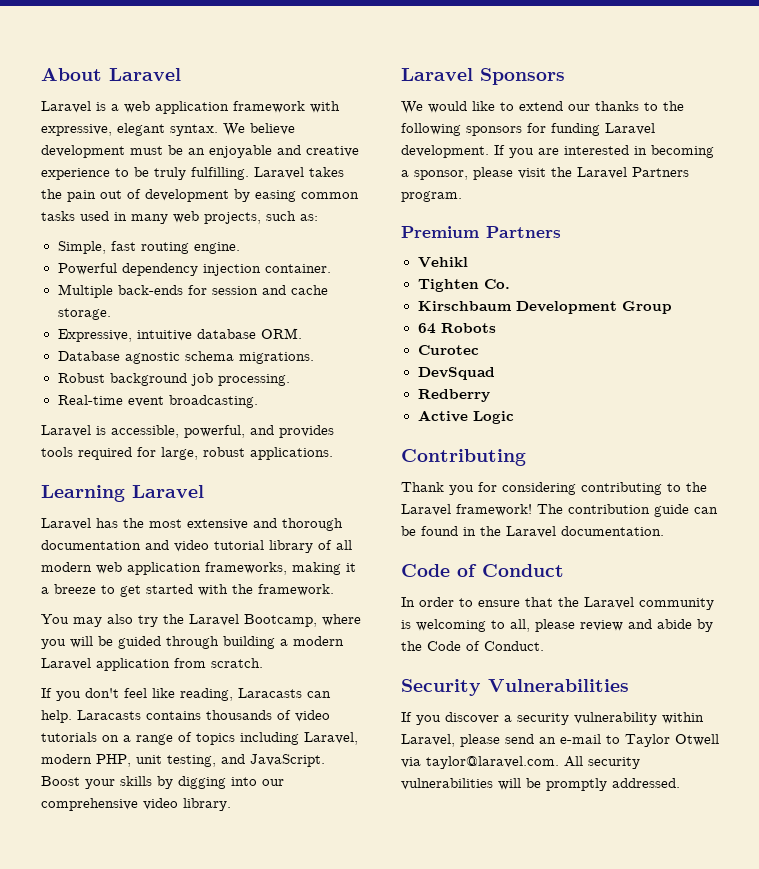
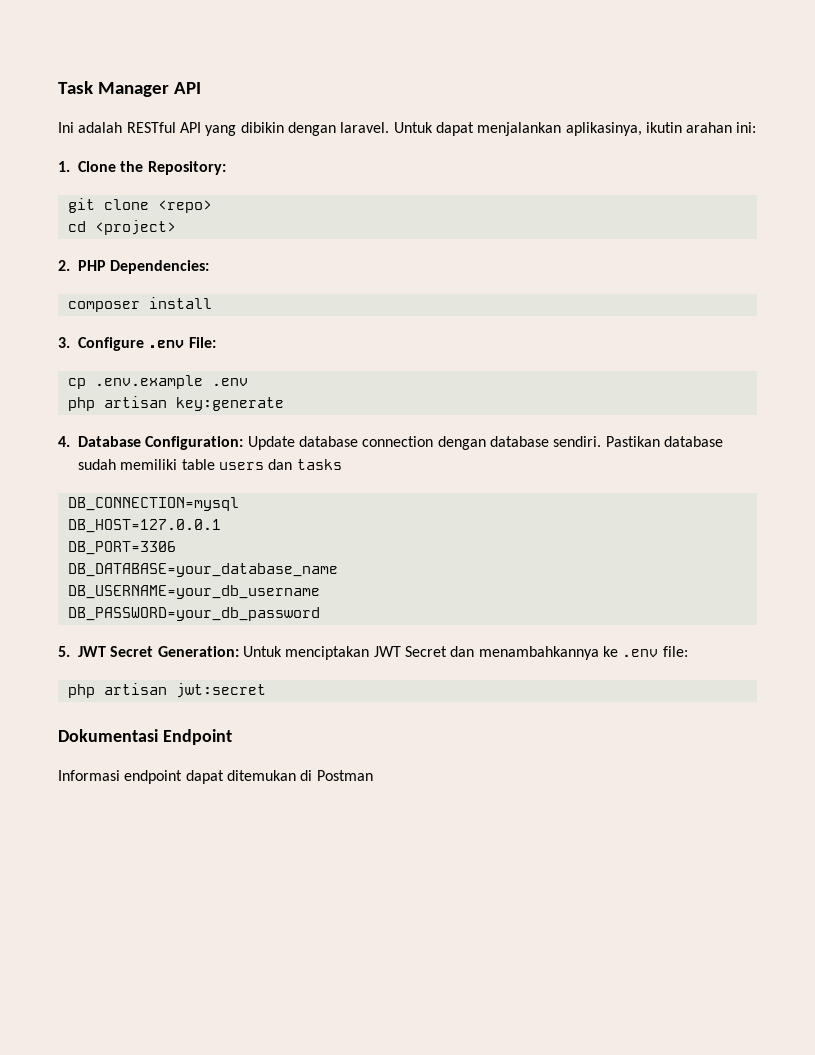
- About Laravel
- Laravel is a web application framework with expressive, elegant syntax. We believe development must be an enjoyable and creative experience to be truly fulfilling. Laravel takes the pain out of development by easing common tasks used in many web projects, such as:
- Simple, fast routing engine.
- Powerful dependency injection container.
- Multiple back-ends for session and cache storage.
- Expressive, intuitive database ORM.
- Database agnostic schema migrations.
- Robust background job processing.
- Real-time event broadcasting.
- Laravel is accessible, powerful, and provides tools required for large, robust applications.
- Learning Laravel
- Laravel has the most extensive and thorough documentation and video tutorial library of all modern web application frameworks, making it a breeze to get started with the framework.
- You may also try the Laravel Bootcamp, where you will be guided through building a modern Laravel application from scratch.
- If you don't feel like reading, Laracasts can help. Laracasts contains thousands of video tutorials on a range of topics including Laravel, modern PHP, unit testing, and JavaScript. Boost your skills by digging into our comprehensive video library.
- Laravel Sponsors
- We would like to extend our thanks to the following sponsors for funding Laravel development. If you are interested in becoming a sponsor, please visit the Laravel Partners program.
- Premium Partners
- Vehikl
- Tighten Co.
- Kirschbaum Development Group
- 64 Robots
- Curotec
- DevSquad
- Redberry
- Active Logic
- Contributing
- Thank you for considering contributing to the Laravel framework! The contribution guide can be found in the Laravel documentation.
- Code of Conduct
- In order to ensure that the Laravel community is welcoming to all, please review and abide by the Code of Conduct.
- Security Vulnerabilities
- If you discover a security vulnerability within Laravel, please send an e-mail to Taylor Otwell via taylor@laravel.com. All security vulnerabilities will be promptly addressed.
+ Task Manager API
+ Ini adalah RESTful API yang dibikin dengan laravel. Untuk dapat menjalankan aplikasinya, ikutin arahan ini:
+ 1. Clone the Repository:
+ git clone <repo>
+ cd <project>
+ 2. PHP Dependencies:
+ composer install
+ 3. Configure .env File:
+ cp .env.example .env
+ php artisan key:generate
+ 4. Database Configuration: Update database connection dengan database sendiri. Pastikan database sudah memiliki table users dan tasks
+ DB_CONNECTION=mysql
+ DB_HOST=127.0.0.1
+ DB_PORT=3306
+ DB_DATABASE=your_database_name
+ DB_USERNAME=your_db_username
+ DB_PASSWORD=your_db_password
+ 5. JWT Secret Generation: Untuk menciptakan JWT Secret dan menambahkannya ke .env file:
+ php artisan jwt:secret
+ Dokumentasi Endpoint
+ Informasi endpoint dapat ditemukan di Postman

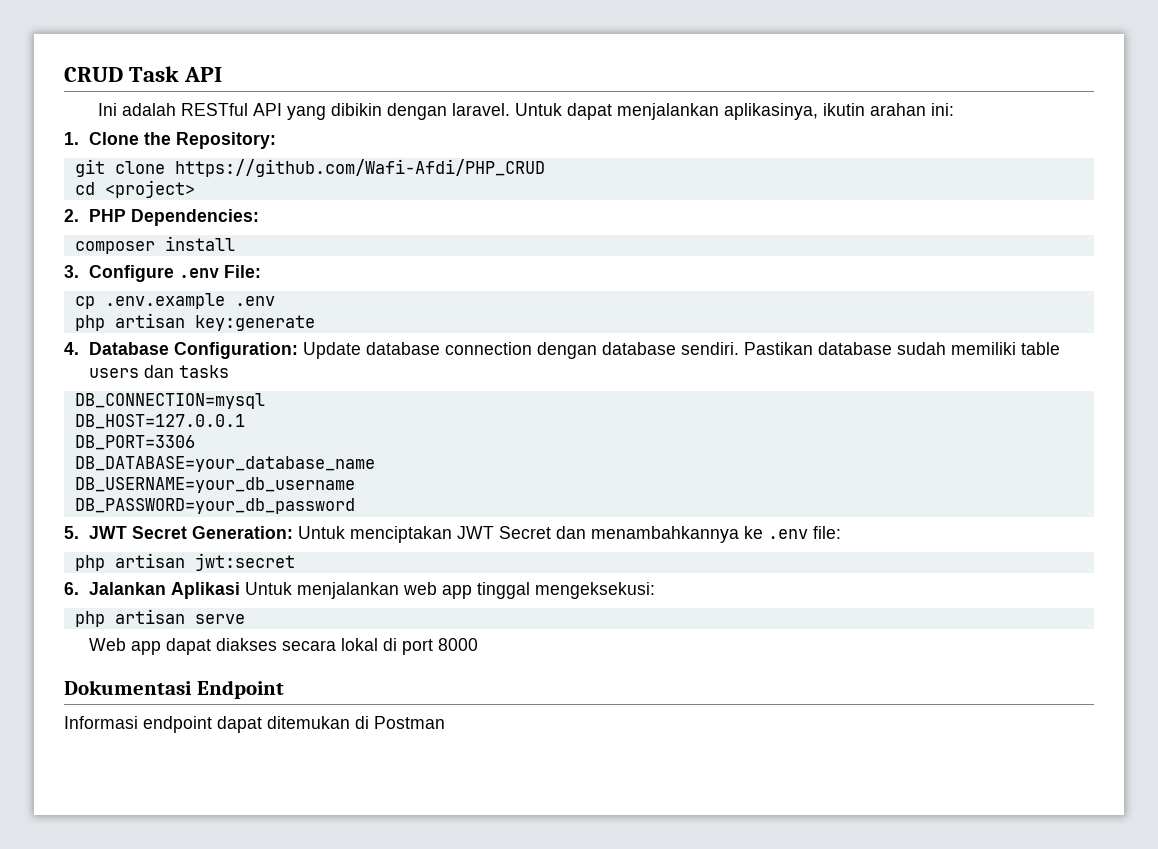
- Task Manager API
+ CRUD Task API
- git clone <repo>
+ git clone https://github.com/Wafi-Afdi/PHP_CRUD
+ 6. Jalankan Aplikasi Untuk menjalankan web app tinggal mengeksekusi:
+ php artisan serve
+ Web app dapat diakses secara lokal di port 8000

